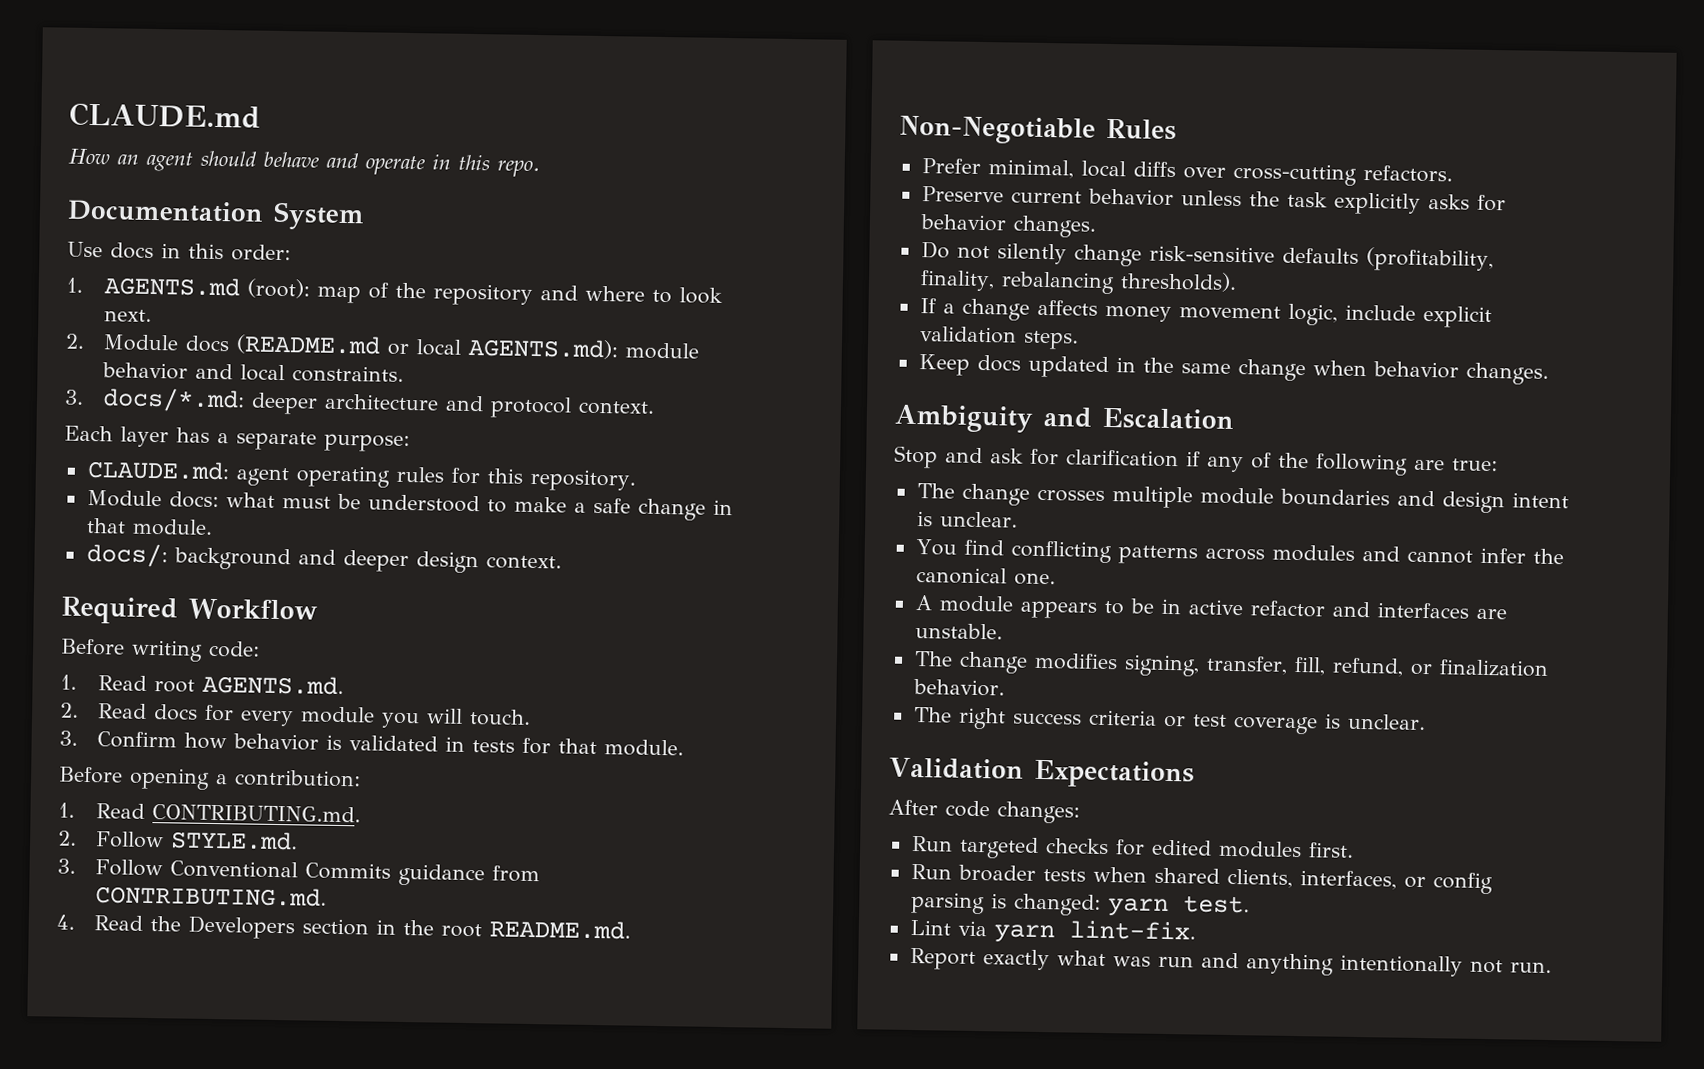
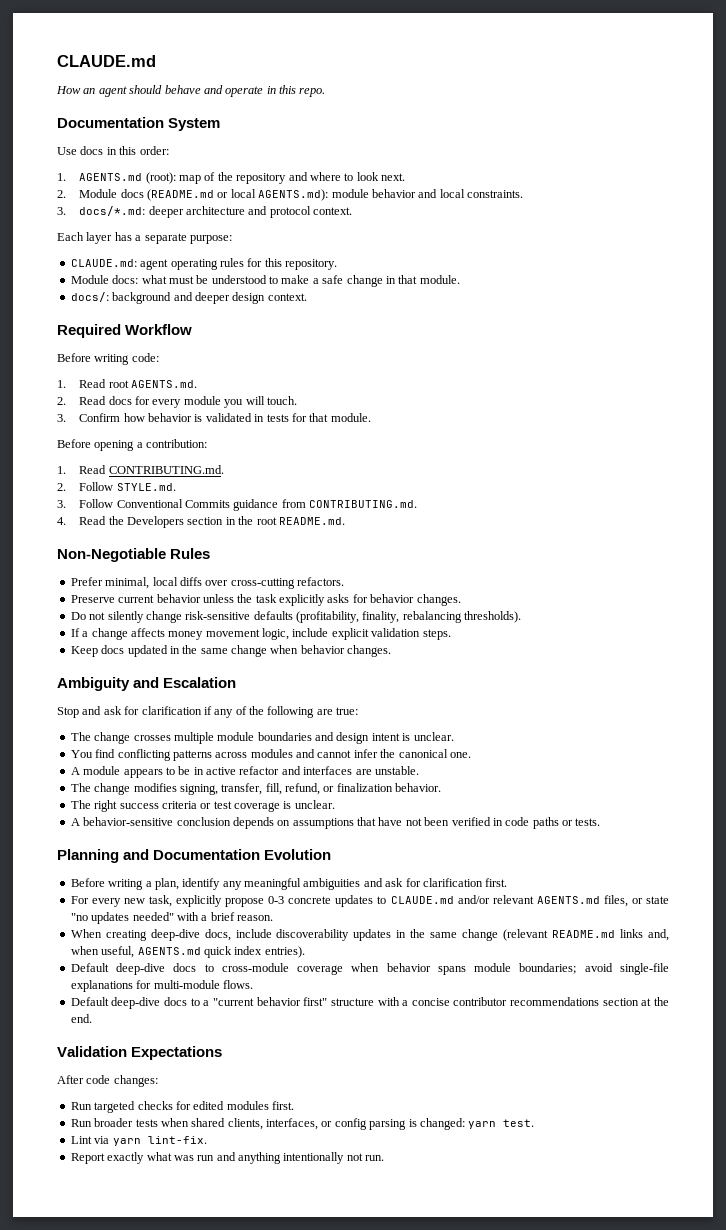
+ A behavior-sensitive conclusion depends on assumptions that have not been verified in code paths or tests.
+ Planning and Documentation Evolution
+ Before writing a plan, identify any meaningful ambiguities and ask for clarification first.
+ For every new task, explicitly propose 0-3 concrete updates to CLAUDE.md and/or relevant AGENTS.md files, or state "no updates needed" with a brief reason.
+ When creating deep-dive docs, include discoverability updates in the same change (relevant README.md links and, when useful, AGENTS.md quick index entries).
+ Default deep-dive docs to cross-module coverage when behavior spans module boundaries; avoid single-file explanations for multi-module flows.
+ Default deep-dive docs to a "current behavior first" structure with a concise contributor recommendations section at the end.

